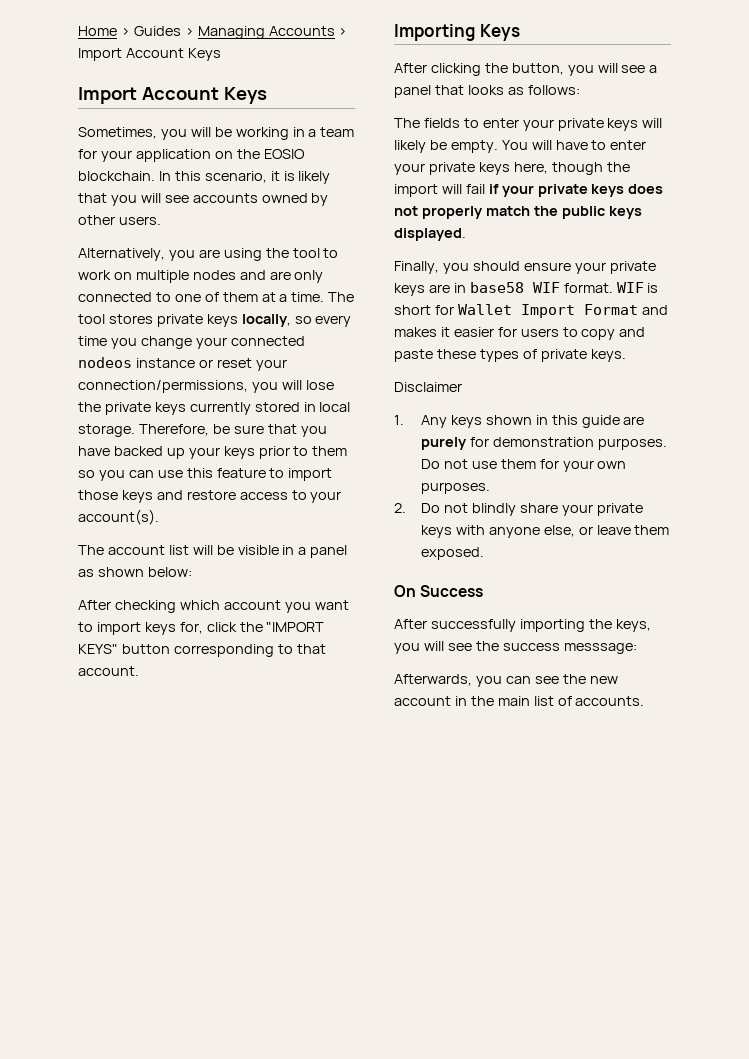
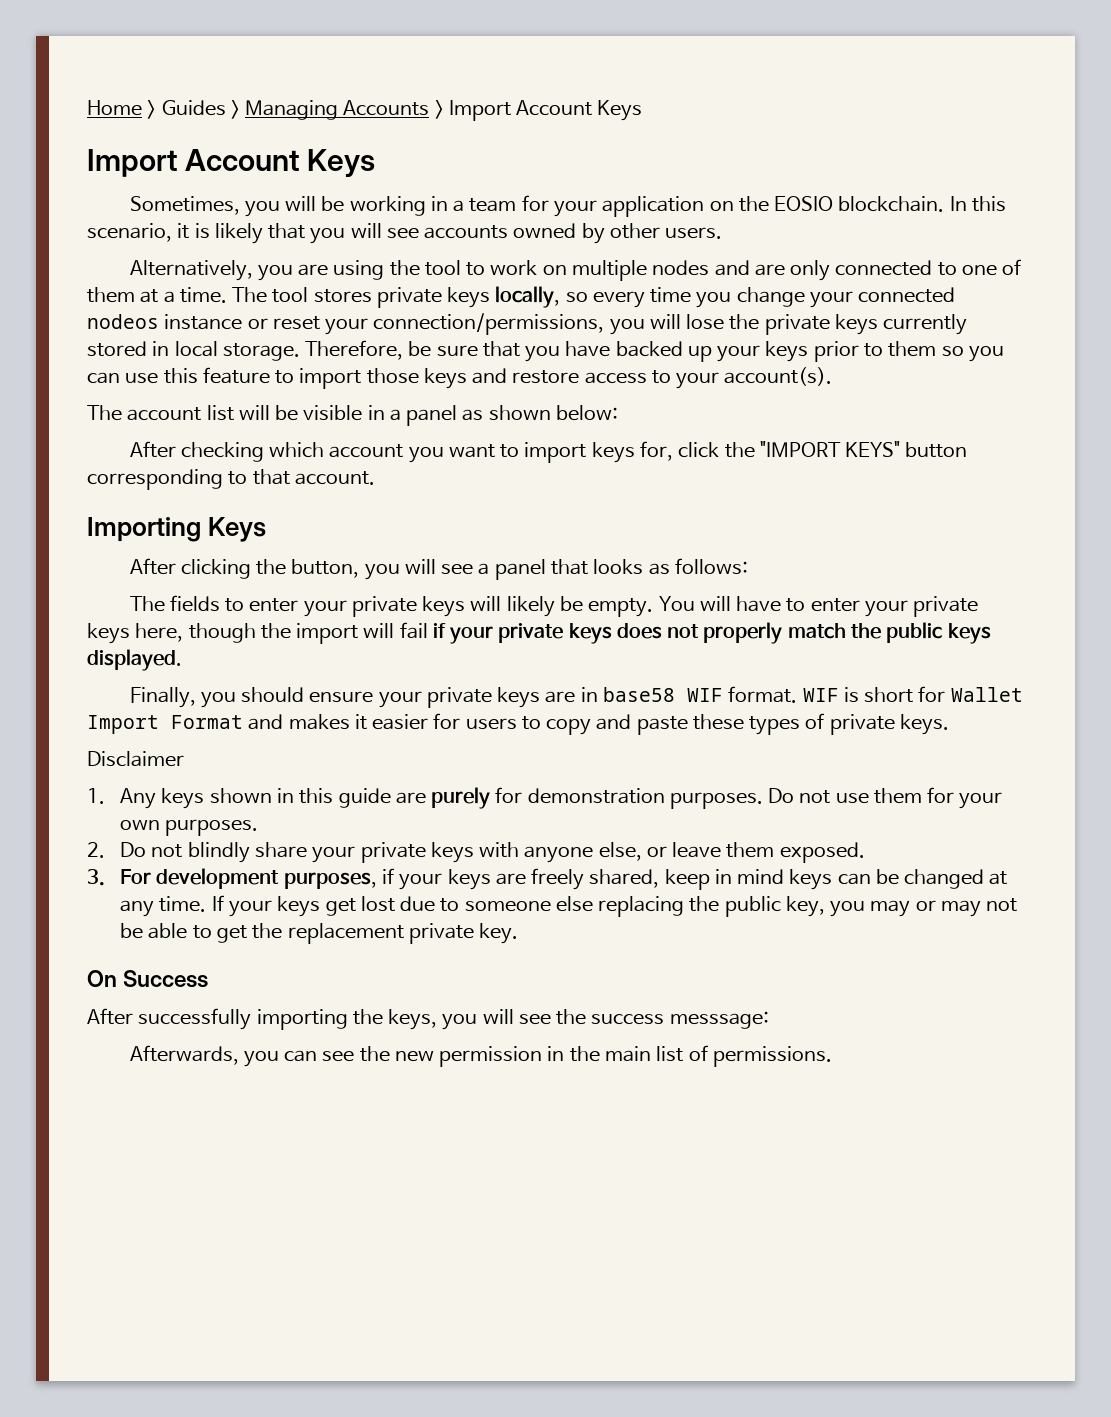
+ 3. For development purposes, if your keys are freely shared, keep in mind keys can be changed at any time. If your keys get lost due to someone else replacing the public key, you may or may not be able to get the replacement private key.
- Afterwards, you can see the new account in the main list of accounts.
+ Afterwards, you can see the new permission in the main list of permissions.

